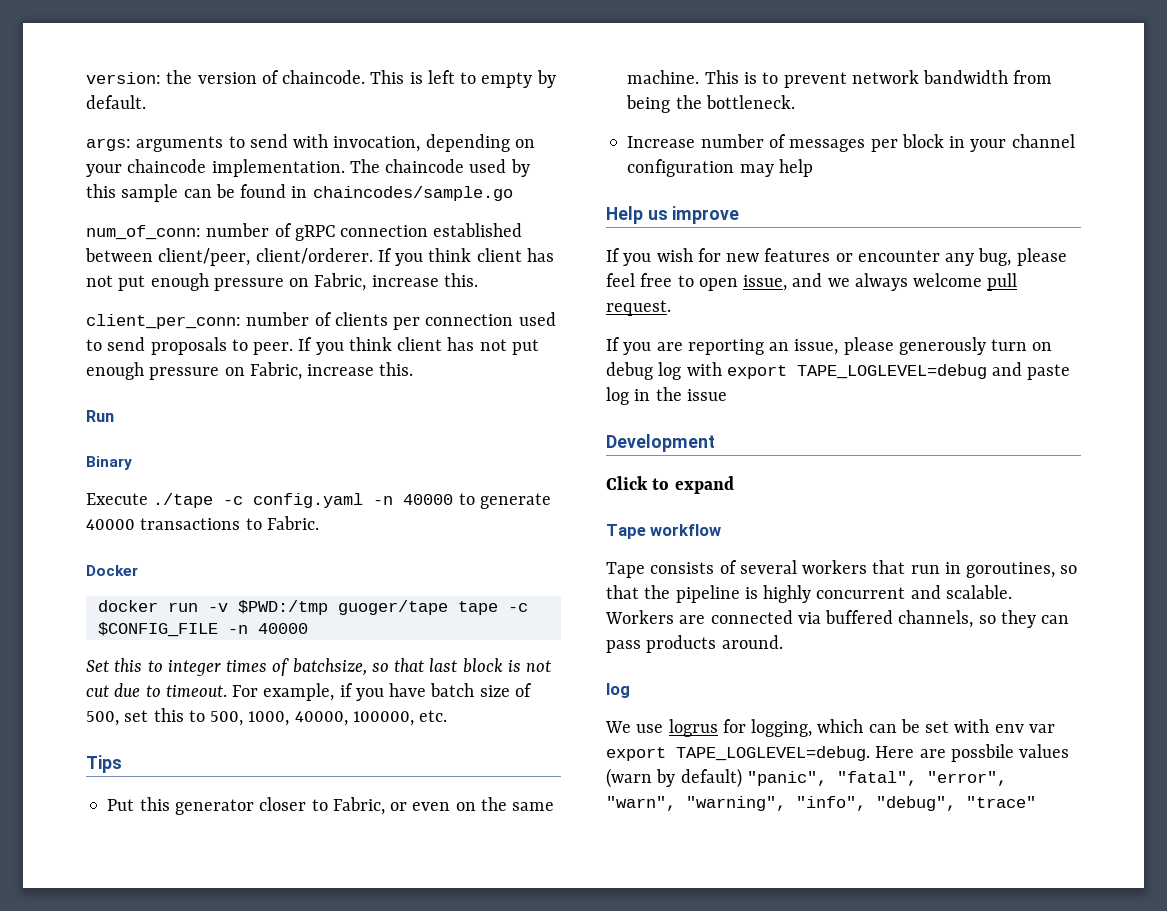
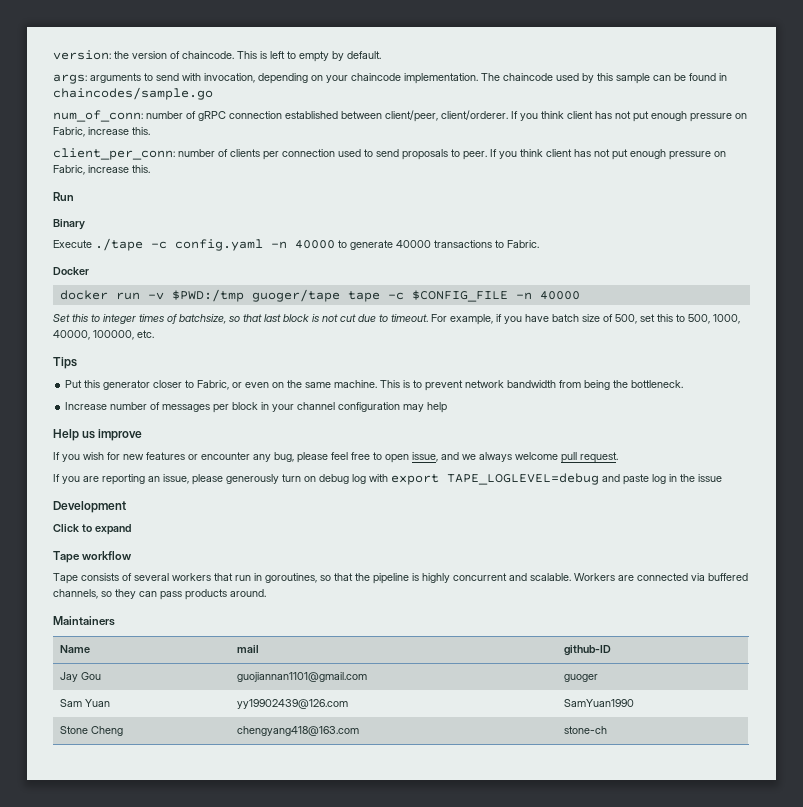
  Workers are connected via buffered channels, so they can pass products around.
- log
- We use logrus for logging, which can be set with env var export TAPE_LOGLEVEL=debug. Here are possbile values (warn by default) "panic", "fatal", "error", "warn", "warning", "info", "debug", "trace"
+ Maintainers
+ Name | mail | github-ID
+ Jay Gou | guojiannan1101@gmail.com | guoger
+ Sam Yuan | yy19902439@126.com | SamYuan1990
+ Stone Cheng | chengyang418@163.com | stone-ch

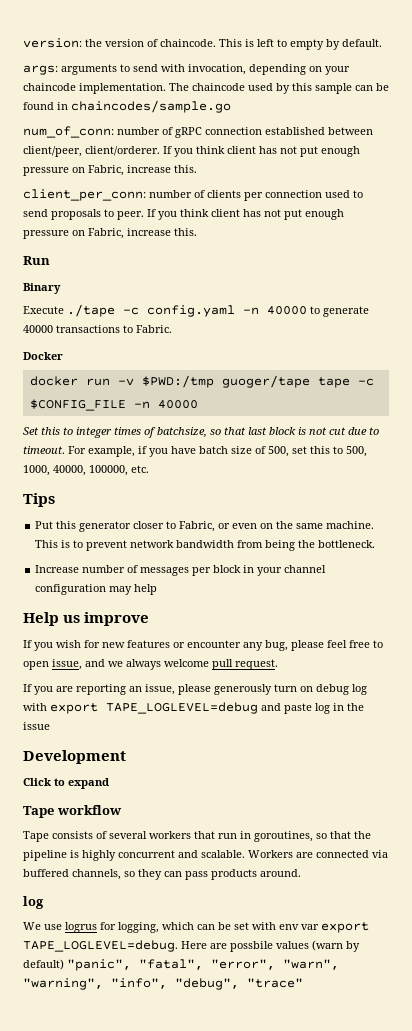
  Workers are connected via buffered channels, so they can pass products around.
- Maintainers
- Name | mail | github-ID
- Jay Gou | guojiannan1101@gmail.com | guoger
- Sam Yuan | yy19902439@126.com | SamYuan1990
- Stone Cheng | chengyang418@163.com | stone-ch
+ log
+ We use logrus for logging, which can be set with env var export TAPE_LOGLEVEL=debug. Here are possbile values (warn by default) "panic", "fatal", "error", "warn", "warning", "info", "debug", "trace"

